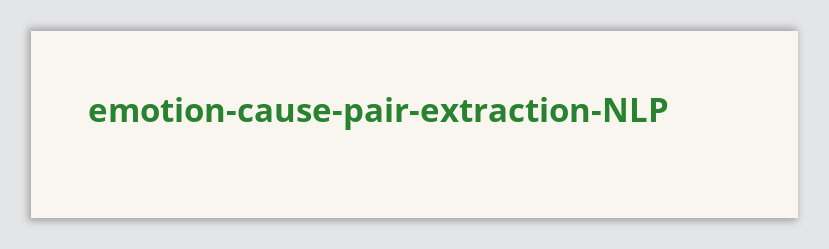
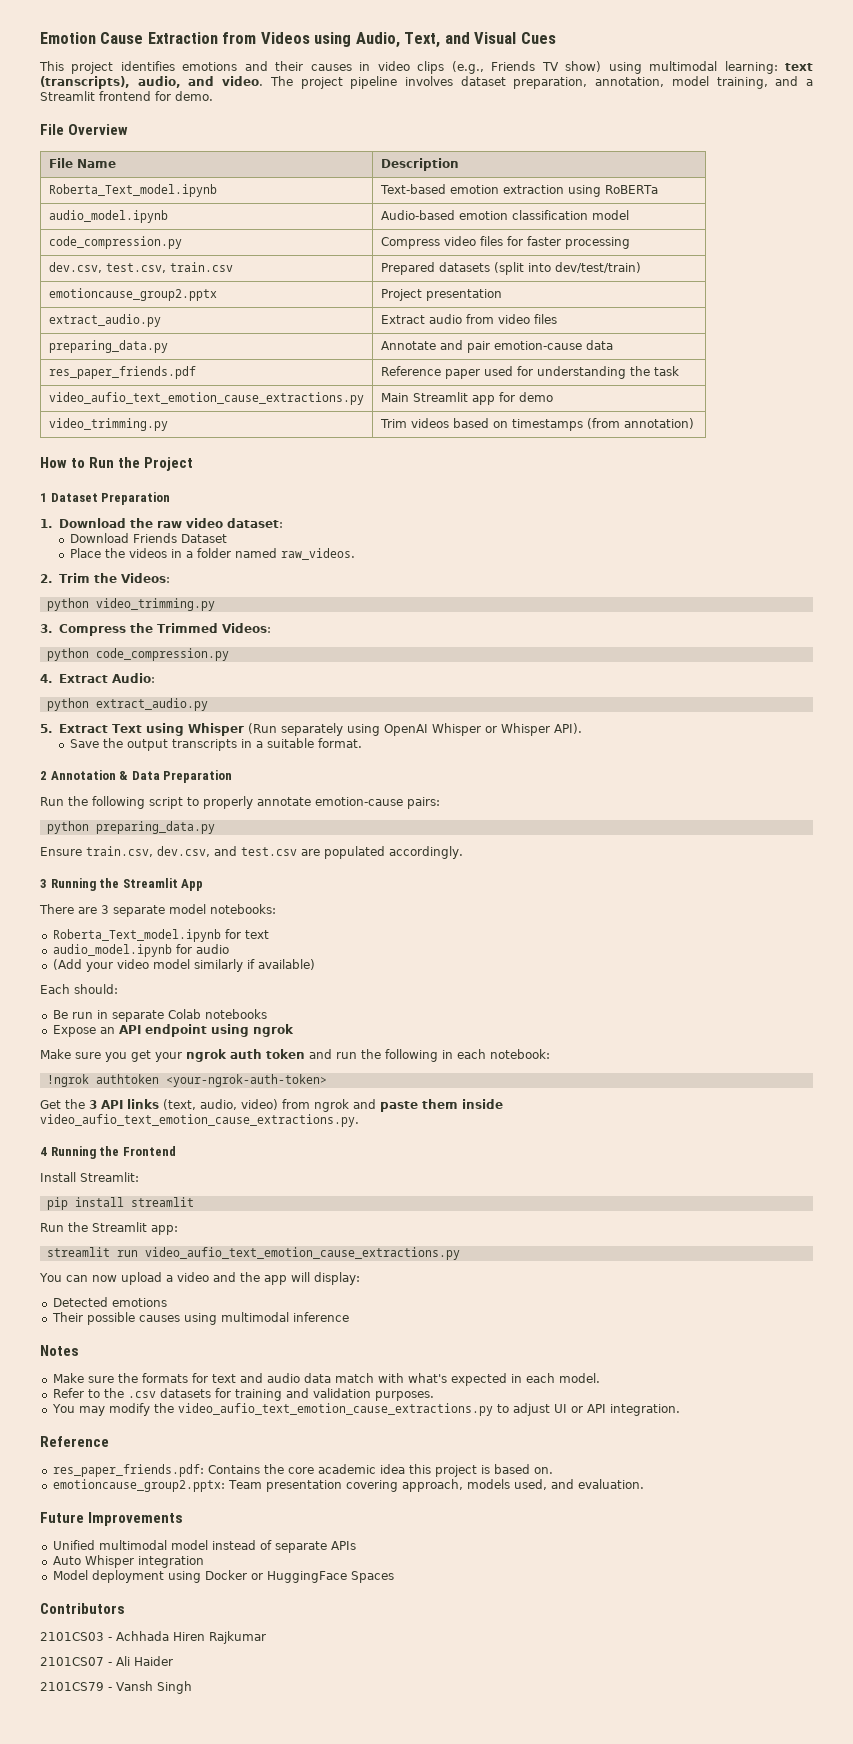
- emotion-cause-pair-extraction-NLP
+ Emotion Cause Extraction from Videos using Audio, Text, and Visual Cues
+ This project identifies emotions and their causes in video clips (e.g., Friends TV show) using multimodal learning: text (transcripts), audio, and video. The project pipeline involves dataset preparation, annotation, model training, and a Streamlit frontend for demo.
+ File Overview
+ File Name | Description
+ Roberta_Text_model.ipynb | Text-based emotion extraction using RoBERTa
+ audio_model.ipynb | Audio-based emotion classification model
+ code_compression.py | Compress video files for faster processing
+ dev.csv, test.csv, train.csv | Prepared datasets (split into dev/test/train)
+ emotioncause_group2.pptx | Project presentation
+ extract_audio.py | Extract audio from video files
+ preparing_data.py | Annotate and pair emotion-cause data
+ res_paper_friends.pdf | Reference paper used for understanding the task
+ video_aufio_text_emotion_cause_extractions.py | Main Streamlit app for demo
+ video_trimming.py | Trim videos based on timestamps (from annotation)
+ How to Run the Project
+ 1 Dataset Preparation
+ 1. Download the raw video dataset:
+ Download Friends Dataset
+ Place the videos in a folder named raw_videos.
+ 2. Trim the Videos:
+ python video_trimming.py
+ 3. Compress the Trimmed Videos:
+ python code_compression.py
+ 4. Extract Audio:
+ python extract_audio.py
+ 5. Extract Text using Whisper (Run separately using OpenAI Whisper or Whisper API).
+ Save the output transcripts in a suitable format.
+ 2 Annotation & Data Preparation
+ Run the following script to properly annotate emotion-cause pairs:
+ python preparing_data.py
+ Ensure train.csv, dev.csv, and test.csv are populated accordingly.
+ 3 Running the Streamlit App
+ There are 3 separate model notebooks:
+ Roberta_Text_model.ipynb for text
+ audio_model.ipynb for audio
+ (Add your video model similarly if available)
+ Each should:
+ Be run in separate Colab notebooks
+ Expose an API endpoint using ngrok
+ Make sure you get your ngrok auth token and run the following in each notebook:
+ !ngrok authtoken <your-ngrok-auth-token>
+ Get the 3 API links (text, audio, video) from ngrok and paste them inside video_aufio_text_emotion_cause_extractions.py.
+ 4 Running the Frontend
+ Install Streamlit:
+ pip install streamlit
+ Run the Streamlit app:
+ streamlit run video_aufio_text_emotion_cause_extractions.py
+ You can now upload a video and the app will display:
+ Detected emotions
+ Their possible causes using multimodal inference
+ Notes
+ Make sure the formats for text and audio data match with what's expected in each model.
+ Refer to the .csv datasets for training and validation purposes.
+ You may modify the video_aufio_text_emotion_cause_extractions.py to adjust UI or API integration.
+ Reference
+ res_paper_friends.pdf: Contains the core academic idea this project is based on.
+ emotioncause_group2.pptx: Team presentation covering approach, models used, and evaluation.
+ Future Improvements
+ Unified multimodal model instead of separate APIs
+ Auto Whisper integration
+ Model deployment using Docker or HuggingFace Spaces
+ Contributors
+ 2101CS03 - Achhada Hiren Rajkumar
+ 2101CS07 - Ali Haider
+ 2101CS79 - Vansh Singh

